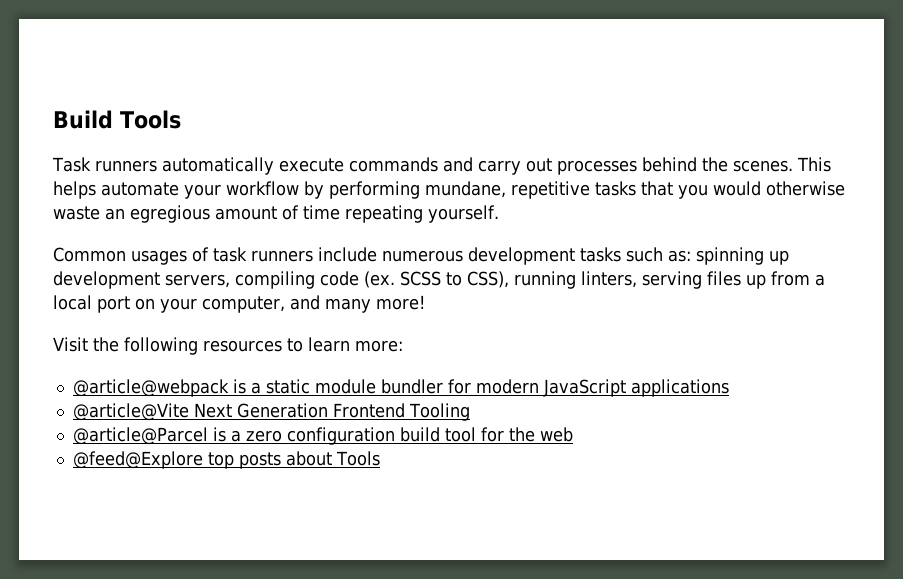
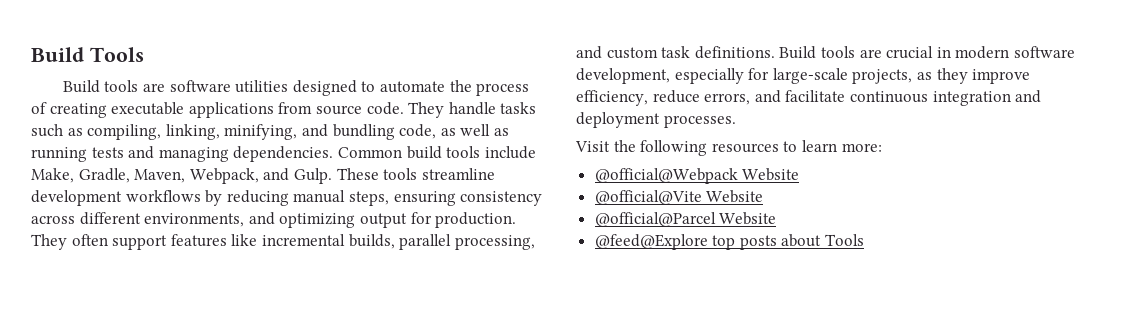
- Task runners automatically execute commands and carry out processes behind the scenes. This helps automate your workflow by performing mundane, repetitive tasks that you would otherwise waste an egregious amount of time repeating yourself.
- Common usages of task runners include numerous development tasks such as: spinning up development servers, compiling code (ex. SCSS to CSS), running linters, serving files up from a local port on your computer, and many more!
+ Build tools are software utilities designed to automate the process of creating executable applications from source code. They handle tasks such as compiling, linking, minifying, and bundling code, as well as running tests and managing dependencies. Common build tools include Make, Gradle, Maven, Webpack, and Gulp. These tools streamline development workflows by reducing manual steps, ensuring consistency across different environments, and optimizing output for production. They often support features like incremental builds, parallel processing, and custom task definitions. Build tools are crucial in modern software development, especially for large-scale projects, as they improve efficiency, reduce errors, and facilitate continuous integration and deployment processes.
- @article@webpack is a static module bundler for modern JavaScript applications
- @article@Vite Next Generation Frontend Tooling
- @article@Parcel is a zero configuration build tool for the web
+ @official@Webpack Website
+ @official@Vite Website
+ @official@Parcel Website

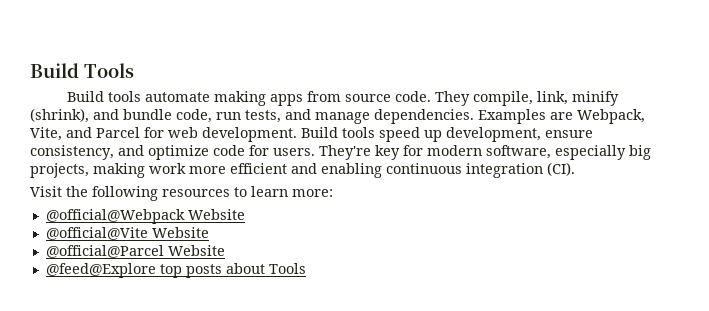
- Build tools are software utilities designed to automate the process of creating executable applications from source code. They handle tasks such as compiling, linking, minifying, and bundling code, as well as running tests and managing dependencies. Common build tools include Make, Gradle, Maven, Webpack, and Gulp. These tools streamline development workflows by reducing manual steps, ensuring consistency across different environments, and optimizing output for production. They often support features like incremental builds, parallel processing, and custom task definitions. Build tools are crucial in modern software development, especially for large-scale projects, as they improve efficiency, reduce errors, and facilitate continuous integration and deployment processes.
+ Build tools automate making apps from source code. They compile, link, minify (shrink), and bundle code, run tests, and manage dependencies. Examples are Webpack, Vite, and Parcel for web development. Build tools speed up development, ensure consistency, and optimize code for users. They're key for modern software, especially big projects, making work more efficient and enabling continuous integration (CI).

